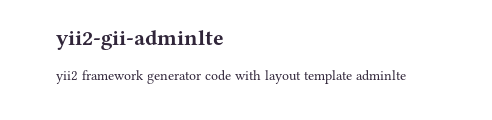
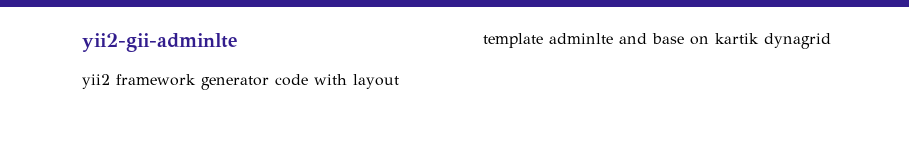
- yii2 framework generator code with layout template adminlte
+ yii2 framework generator code with layout template adminlte and base on kartik dynagrid

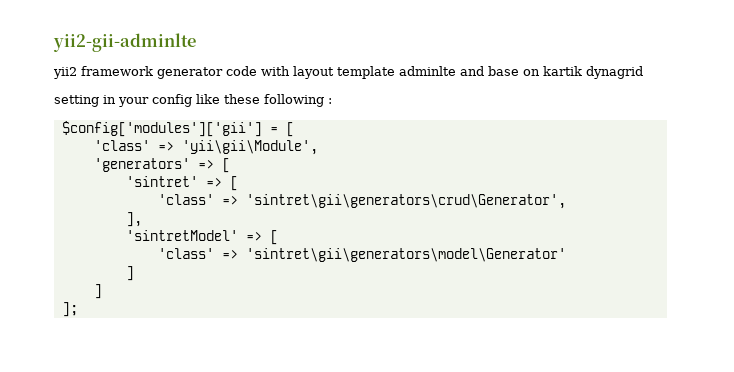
+ setting in your config like these following :
+ $config['modules']['gii'] = [
+ 'class' => 'yii\gii\Module',
+ 'generators' => [
+ 'sintret' => [
+ 'class' => 'sintret\gii\generators\crud\Generator',
+ ],
+ 'sintretModel' => [
+ 'class' => 'sintret\gii\generators\model\Generator'
+ ]
+ ]
+ ];

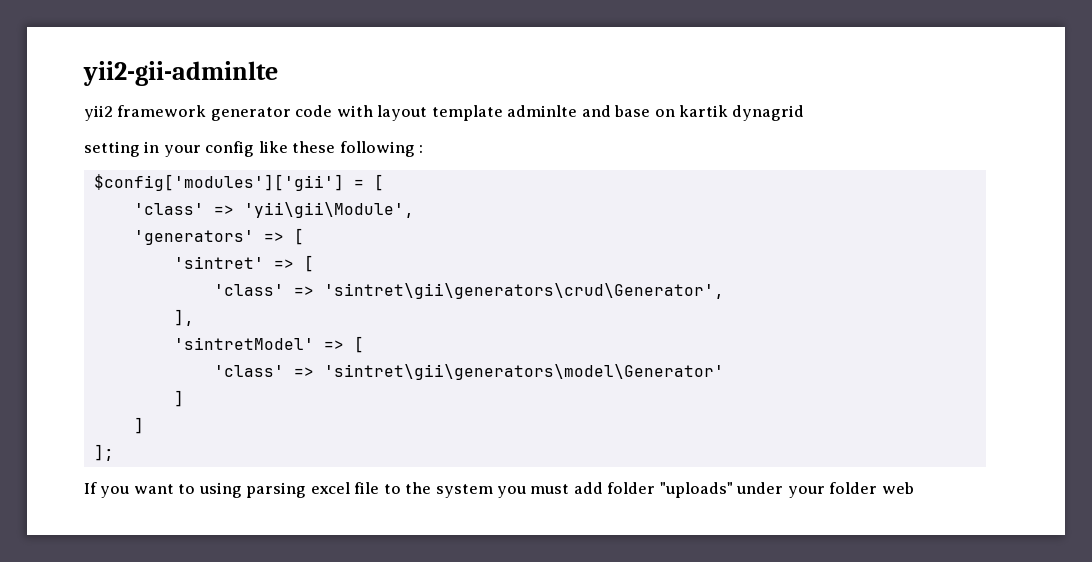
+ If you want to using parsing excel file to the system you must add folder "uploads" under your folder web

